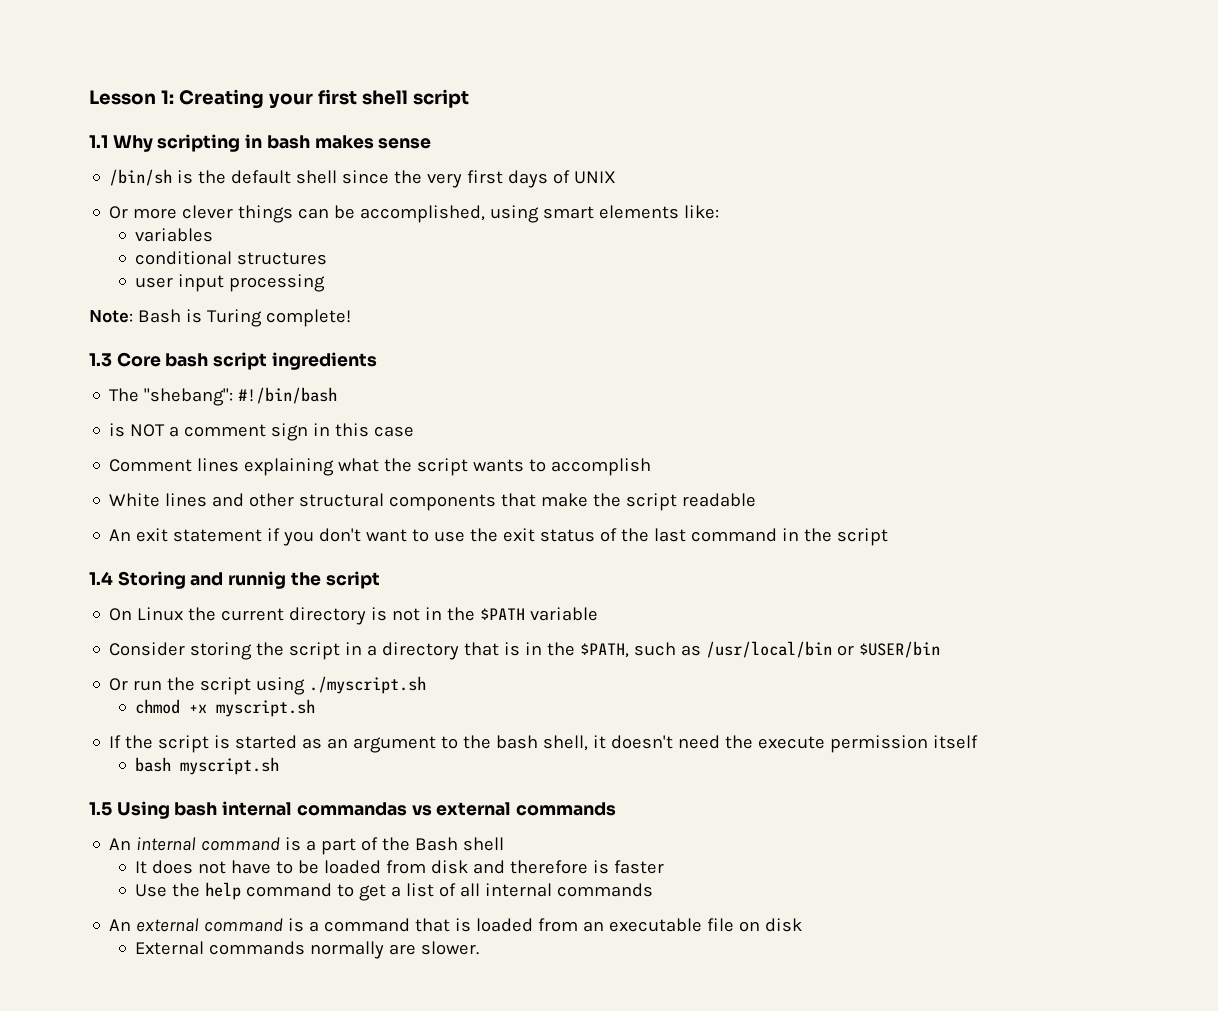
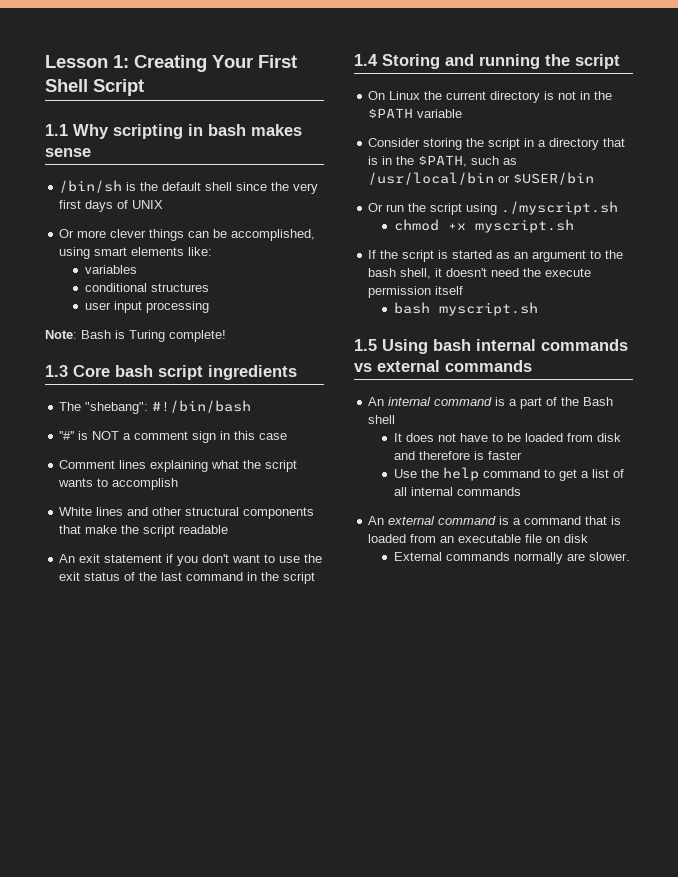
- Lesson 1: Creating your first shell script
+ Lesson 1: Creating Your First Shell Script
- is NOT a comment sign in this case
+ ''#'' is NOT a comment sign in this case
- 1.4 Storing and runnig the script
+ 1.4 Storing and running the script
- 1.5 Using bash internal commandas vs external commands
+ 1.5 Using bash internal commands vs external commands

